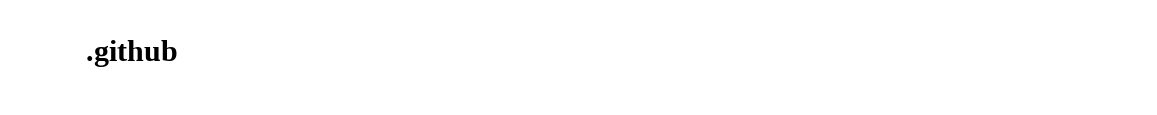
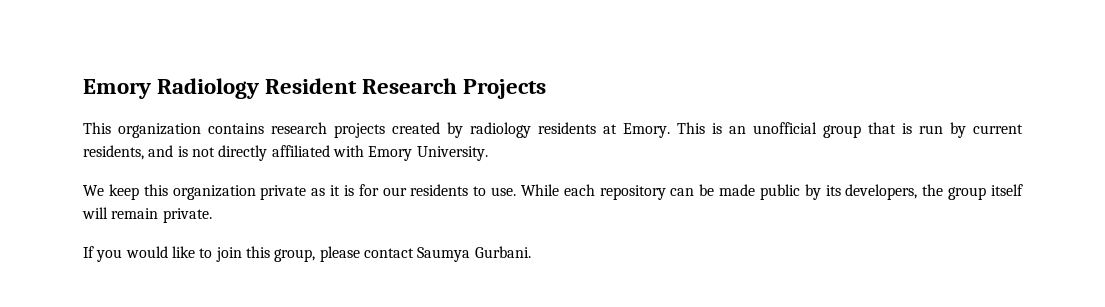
- .github
+ Emory Radiology Resident Research Projects
+ This organization contains research projects created by radiology residents at Emory. This is an unofficial group that is run by current residents, and is not directly affiliated with Emory University.
+ We keep this organization private as it is for our residents to use. While each repository can be made public by its developers, the group itself will remain private.
+ If you would like to join this group, please contact Saumya Gurbani.

